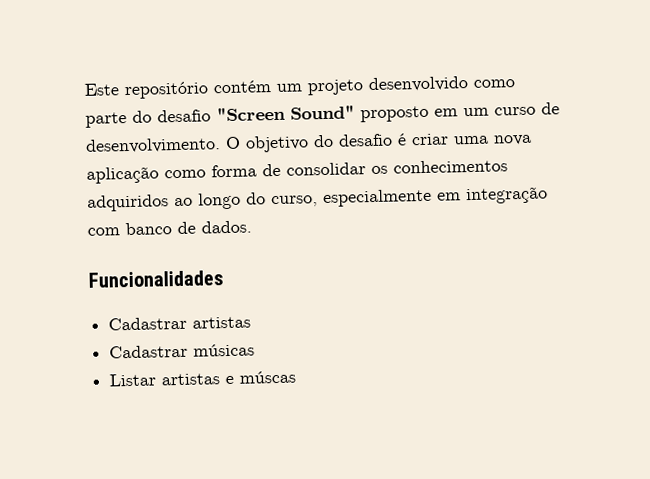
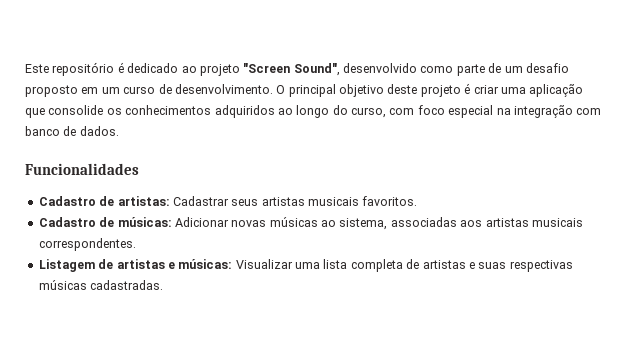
- Este repositório contém um projeto desenvolvido como parte do desafio "Screen Sound" proposto em um curso de desenvolvimento.
+ Este repositório é dedicado ao projeto "Screen Sound", desenvolvido como parte de um desafio proposto em um curso de desenvolvimento.
- O objetivo do desafio é criar uma nova aplicação como forma de consolidar os conhecimentos adquiridos ao longo do curso, especialmente em integração com banco de dados.
+ O principal objetivo deste projeto é criar uma aplicação que consolide os conhecimentos adquiridos ao longo do curso, com foco especial na integração com banco de dados.
- Cadastrar artistas
- Cadastrar músicas
- Listar artistas e múscas
+ Cadastro de artistas: Cadastrar seus artistas musicais favoritos.
+ Cadastro de músicas: Adicionar novas músicas ao sistema, associadas aos artistas musicais correspondentes.
+ Listagem de artistas e músicas: Visualizar uma lista completa de artistas e suas respectivas músicas cadastradas.

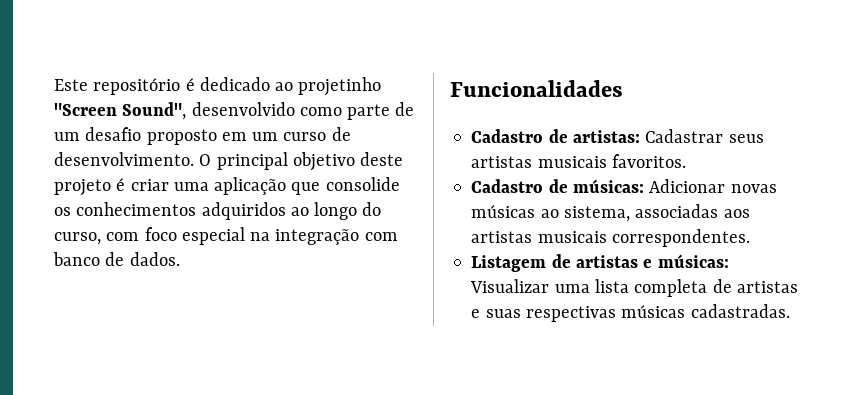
- Este repositório é dedicado ao projeto "Screen Sound", desenvolvido como parte de um desafio proposto em um curso de desenvolvimento.
+ Este repositório é dedicado ao projetinho "Screen Sound", desenvolvido como parte de um desafio proposto em um curso de desenvolvimento.

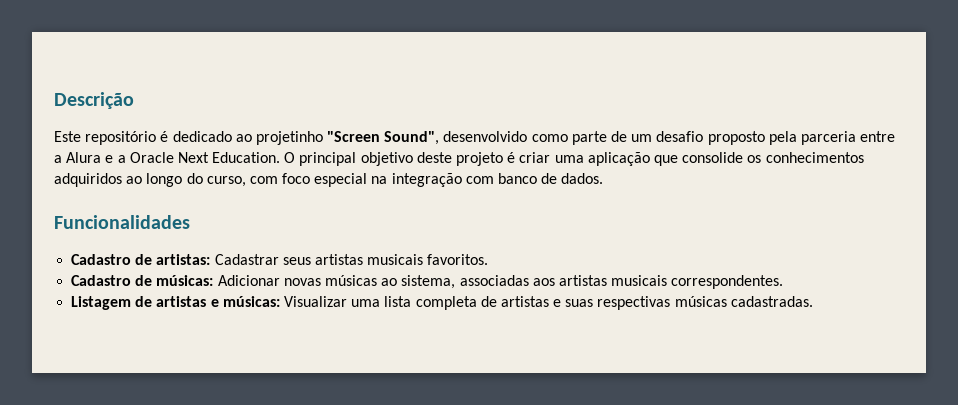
+ Descrição
- Este repositório é dedicado ao projetinho "Screen Sound", desenvolvido como parte de um desafio proposto em um curso de desenvolvimento.
+ Este repositório é dedicado ao projetinho "Screen Sound", desenvolvido como parte de um desafio proposto pela parceria entre a Alura e a Oracle Next Education.

